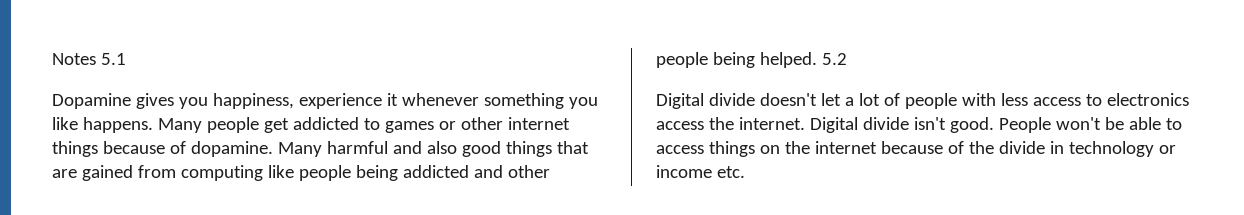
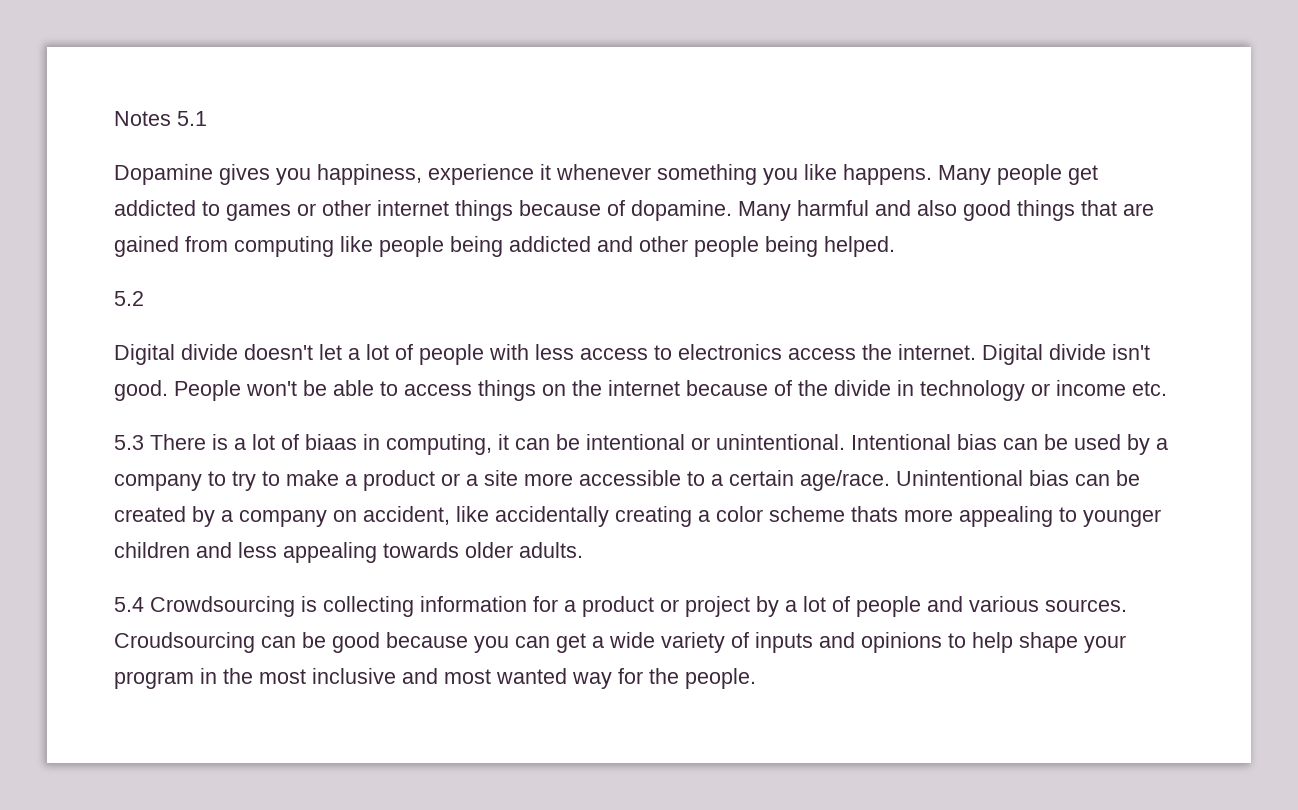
- Many harmful and also good things that are gained from computing like people being addicted and other people being helped. 5.2
+ Many harmful and also good things that are gained from computing like people being addicted and other people being helped.
+ 5.2
+ 5.3 There is a lot of biaas in computing, it can be intentional or unintentional. Intentional bias can be used by a company to try to make a product or a site more accessible to a certain age/race. Unintentional bias can be created by a company on accident, like accidentally creating a color scheme thats more appealing to younger children and less appealing towards older adults.
+ 5.4 Crowdsourcing is collecting information for a product or project by a lot of people and various sources. Croudsourcing can be good because you can get a wide variety of inputs and opinions to help shape your program in the most inclusive and most wanted way for the people.

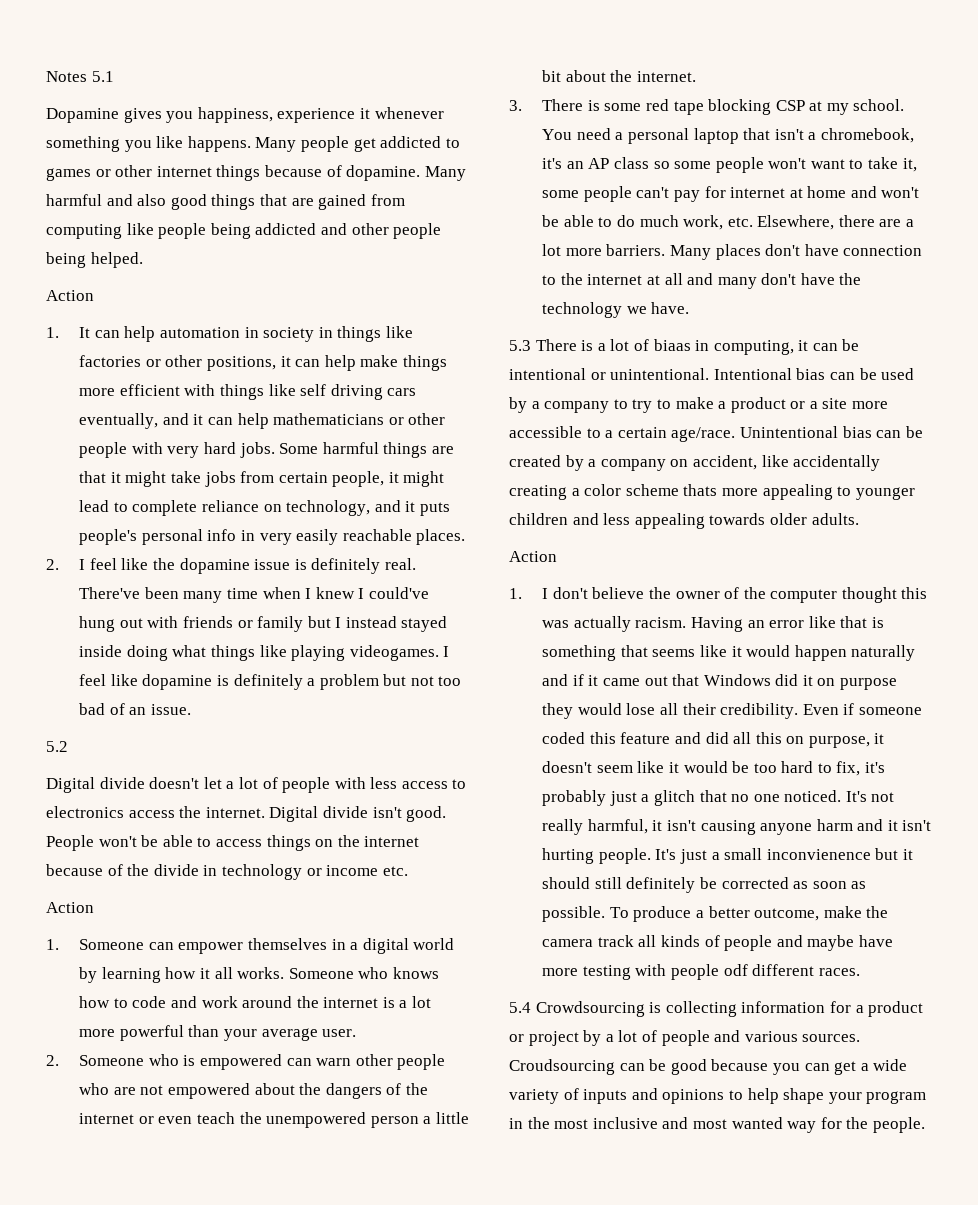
  Many harmful and also good things that are gained from computing like people being addicted and other people being helped.
+ Action
+ 1. It can help automation in society in things like factories or other positions, it can help make things more efficient with things like self driving cars eventually, and it can help mathematicians or other people with very hard jobs. Some harmful things are that it might take jobs from certain people, it might lead to complete reliance on technology, and it puts people's personal info in very easily reachable places.
+ 2. I feel like the dopamine issue is definitely real. There've been many time when I knew I could've hung out with friends or family but I instead stayed inside doing what things like playing videogames. I feel like dopamine is definitely a problem but not too bad of an issue.
  People won't be able to access things on the internet because of the divide in technology or income etc.
+ Action
+ 1. Someone can empower themselves in a digital world by learning how it all works. Someone who knows how to code and work around the internet is a lot more powerful than your average user.
+ 2. Someone who is empowered can warn other people who are not empowered about the dangers of the internet or even teach the unempowered person a little bit about the internet.
+ 3. There is some red tape blocking CSP at my school. You need a personal laptop that isn't a chromebook, it's an AP class so some people won't want to take it, some people can't pay for internet at home and won't be able to do much work, etc. Elsewhere, there are a lot more barriers. Many places don't have connection to the internet at all and many don't have the technology we have.
  Unintentional bias can be created by a company on accident, like accidentally creating a color scheme thats more appealing to younger children and less appealing towards older adults.
+ Action
+ 1. I don't believe the owner of the computer thought this was actually racism. Having an error like that is something that seems like it would happen naturally and if it came out that Windows did it on purpose they would lose all their credibility. Even if someone coded this feature and did all this on purpose, it doesn't seem like it would be too hard to fix, it's probably just a glitch that no one noticed. It's not really harmful, it isn't causing anyone harm and it isn't hurting people. It's just a small inconvienence but it should still definitely be corrected as soon as possible. To produce a better outcome, make the camera track all kinds of people and maybe have more testing with people odf different races.

